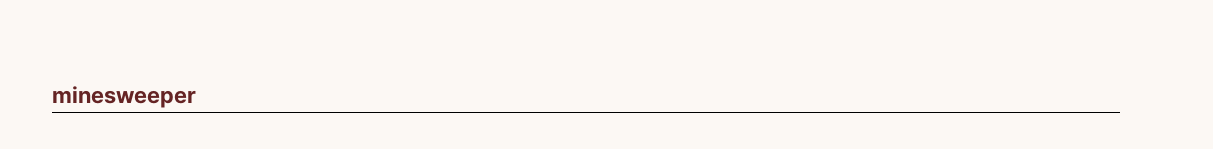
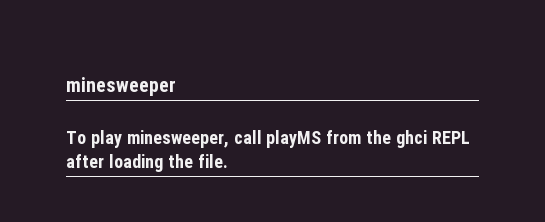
+ To play minesweeper, call playMS from the ghci REPL after loading the file.

